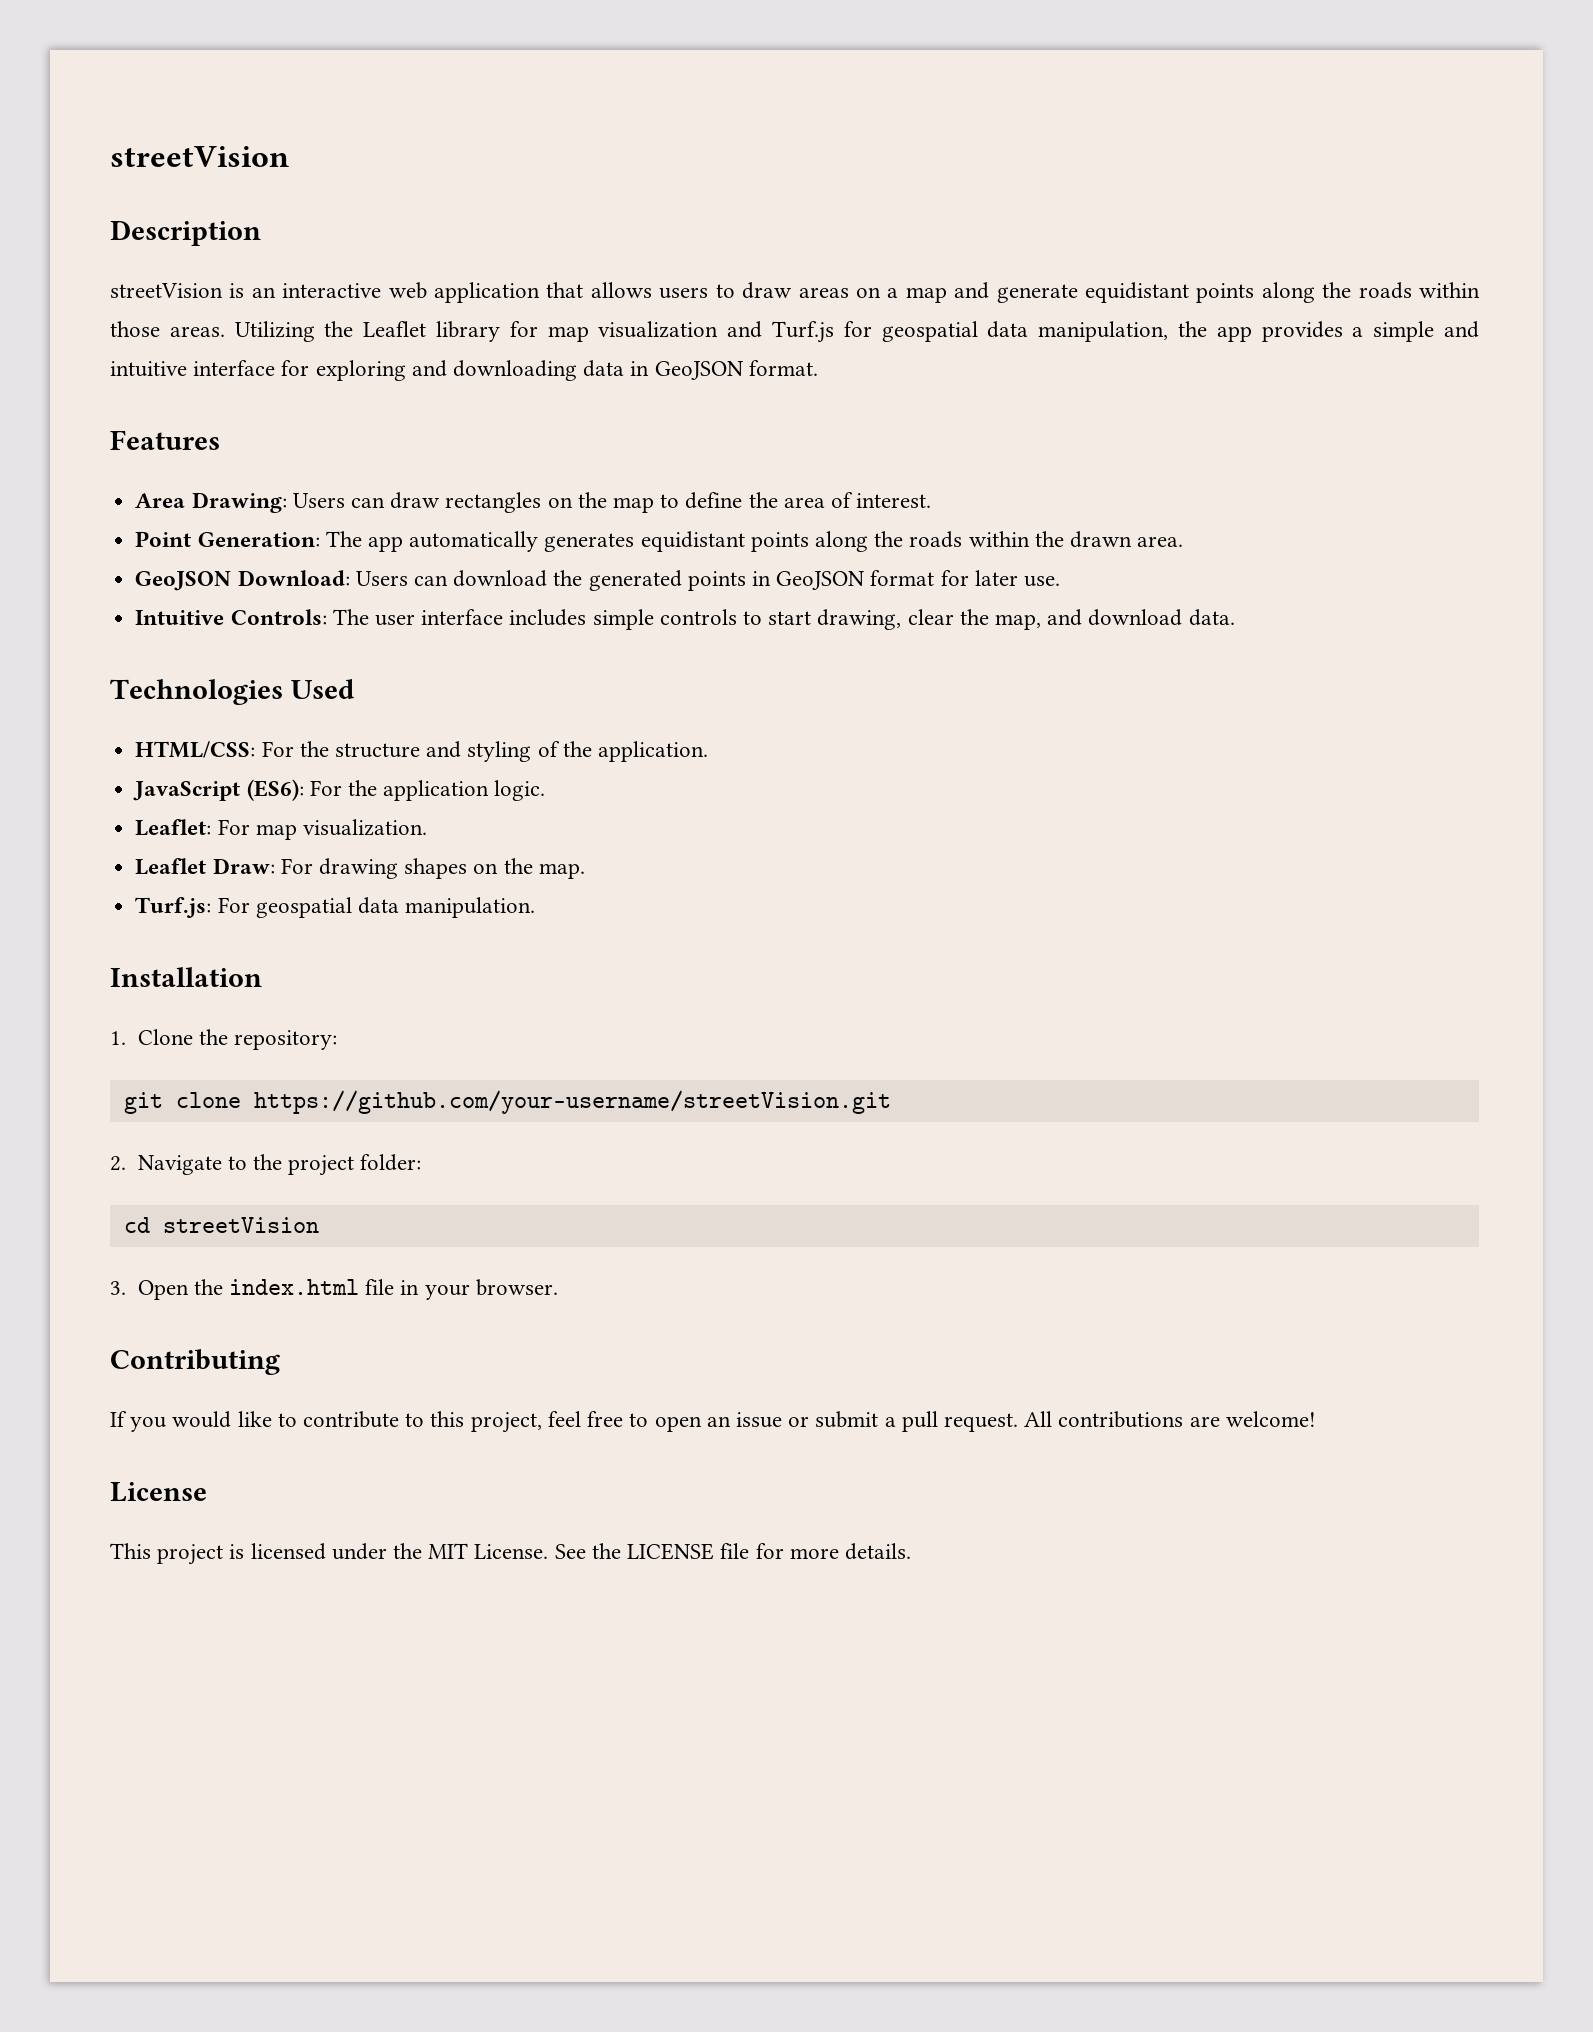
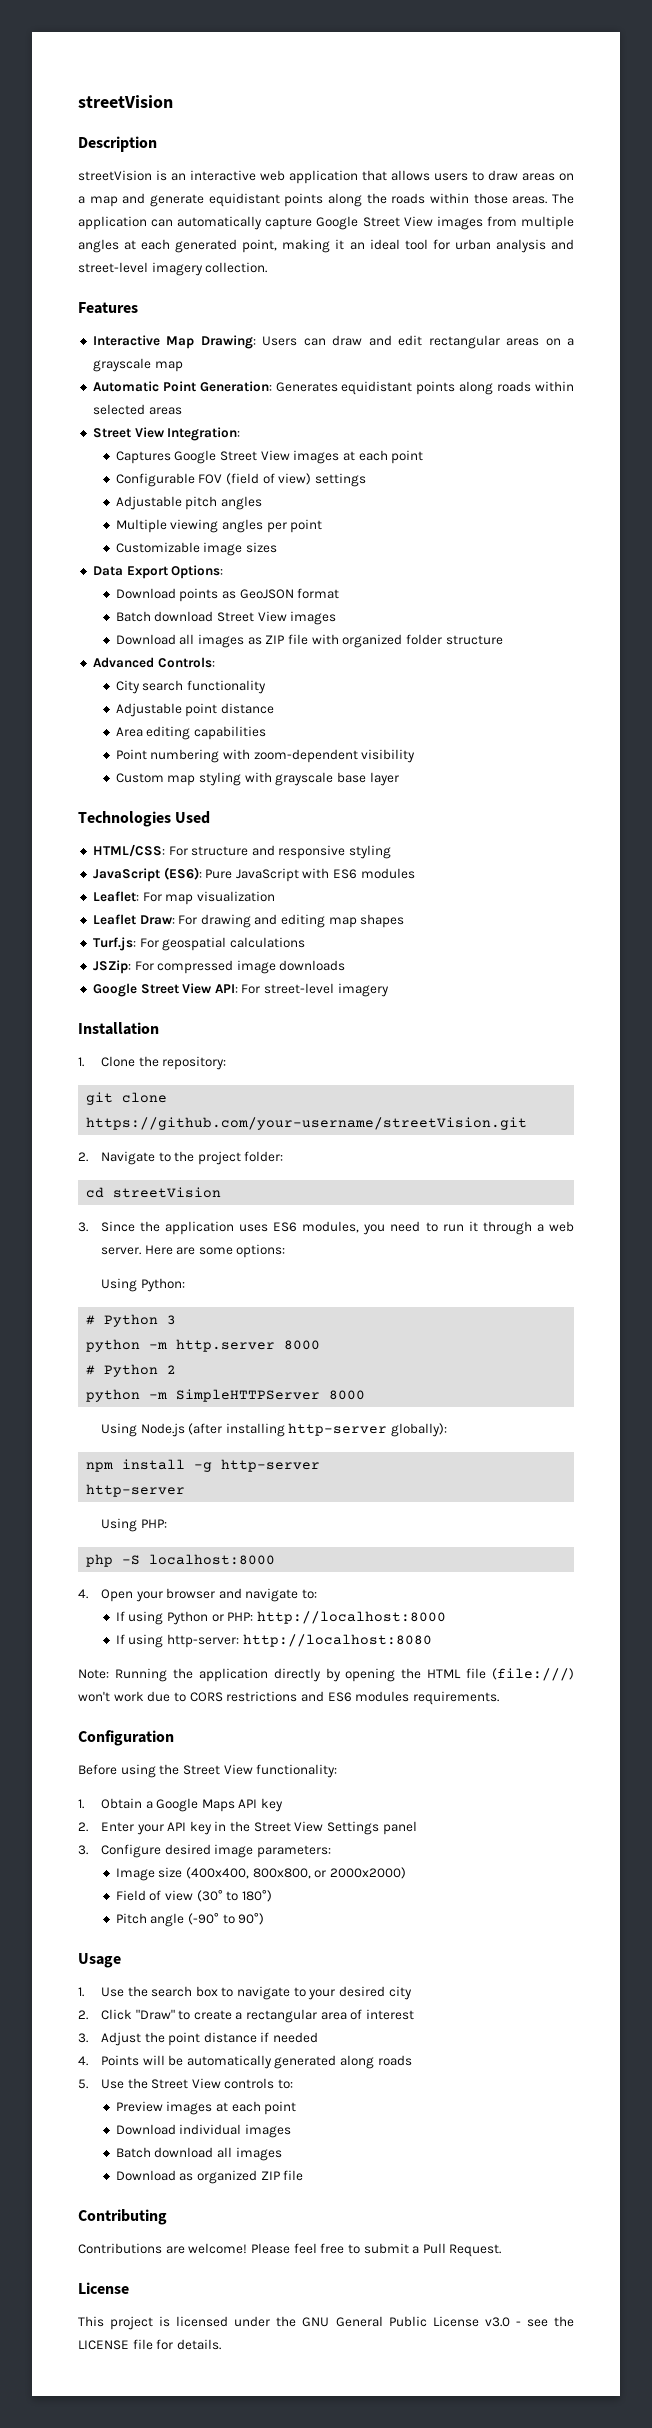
- Utilizing the Leaflet library for map visualization and Turf.js for geospatial data manipulation, the app provides a simple and intuitive interface for exploring and downloading data in GeoJSON format.
+ The application can automatically capture Google Street View images from multiple angles at each generated point, making it an ideal tool for urban analysis and street-level imagery collection.
- Area Drawing: Users can draw rectangles on the map to define the area of interest.
- Point Generation: The app automatically generates equidistant points along the roads within the drawn area.
- GeoJSON Download: Users can download the generated points in GeoJSON format for later use.
- Intuitive Controls: The user interface includes simple controls to start drawing, clear the map, and download data.
+ Interactive Map Drawing: Users can draw and edit rectangular areas on a grayscale map
+ Automatic Point Generation: Generates equidistant points along roads within selected areas
+ Street View Integration:
+ Captures Google Street View images at each point
+ Configurable FOV (field of view) settings
+ Adjustable pitch angles
+ Multiple viewing angles per point
+ Customizable image sizes
+ Data Export Options:
+ Download points as GeoJSON format
+ Batch download Street View images
+ Download all images as ZIP file with organized folder structure
+ Advanced Controls:
+ City search functionality
+ Adjustable point distance
+ Area editing capabilities
+ Point numbering with zoom-dependent visibility
+ Custom map styling with grayscale base layer
- HTML/CSS: For the structure and styling of the application.
+ HTML/CSS: For structure and responsive styling
- JavaScript (ES6): For the application logic.
+ JavaScript (ES6): Pure JavaScript with ES6 modules
- Leaflet: For map visualization.
+ Leaflet: For map visualization
- Leaflet Draw: For drawing shapes on the map.
+ Leaflet Draw: For drawing and editing map shapes
- Turf.js: For geospatial data manipulation.
+ Turf.js: For geospatial calculations
+ JSZip: For compressed image downloads
+ Google Street View API: For street-level imagery
- 3. Open the index.html file in your browser.
+ 3. Since the application uses ES6 modules, you need to run it through a web server. Here are some options:
+ Using Python:
+ # Python 3
+ python -m http.server 8000
+ # Python 2
+ python -m SimpleHTTPServer 8000
+ Using Node.js (after installing http-server globally):
+ npm install -g http-server
+ http-server
+ Using PHP:
+ php -S localhost:8000
+ 4. Open your browser and navigate to:
+ If using Python or PHP: http://localhost:8000
+ If using http-server: http://localhost:8080
+ Note: Running the application directly by opening the HTML file (file:///) won't work due to CORS restrictions and ES6 modules requirements.
+ Configuration
+ Before using the Street View functionality:
+ 1. Obtain a Google Maps API key
+ 2. Enter your API key in the Street View Settings panel
+ 3. Configure desired image parameters:
+ Image size (400x400, 800x800, or 2000x2000)
+ Field of view (30° to 180°)
+ Pitch angle (-90° to 90°)
+ Usage
+ 1. Use the search box to navigate to your desired city
+ 2. Click "Draw" to create a rectangular area of interest
+ 3. Adjust the point distance if needed
+ 4. Points will be automatically generated along roads
+ 5. Use the Street View controls to:
+ Preview images at each point
+ Download individual images
+ Batch download all images
+ Download as organized ZIP file
  Contributing
- If you would like to contribute to this project, feel free to open an issue or submit a pull request. All contributions are welcome!
+ Contributions are welcome! Please feel free to submit a Pull Request.
- This project is licensed under the MIT License. See the LICENSE file for more details.
+ This project is licensed under the GNU General Public License v3.0 - see the LICENSE file for details.

